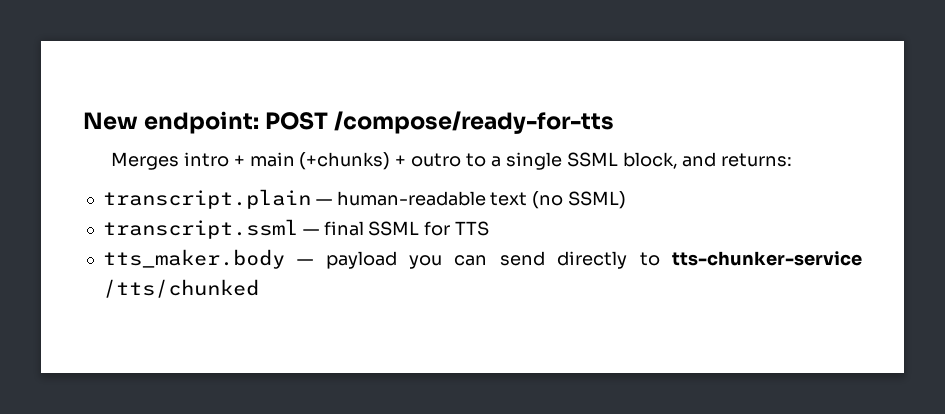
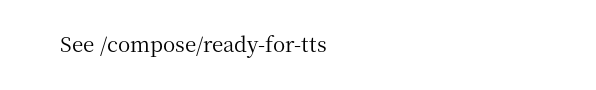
- New endpoint: POST /compose/ready-for-tts
- Merges intro + main (+chunks) + outro to a single SSML block, and returns:
- transcript.plain — human-readable text (no SSML)
- transcript.ssml — final SSML for TTS
- tts_maker.body — payload you can send directly to tts-chunker-service /tts/chunked
+ See /compose/ready-for-tts

